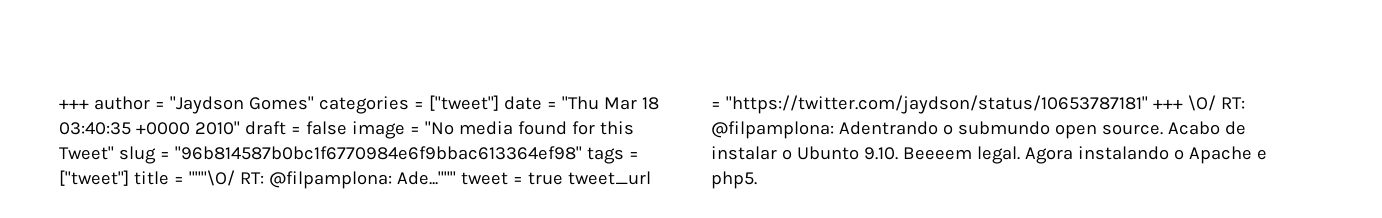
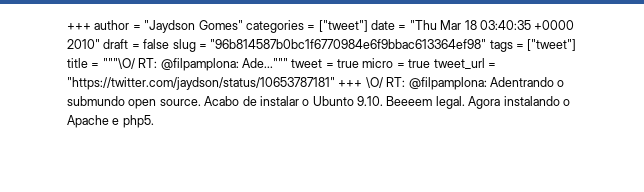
- +++ author = "Jaydson Gomes" categories = ["tweet"] date = "Thu Mar 18 03:40:35 +0000 2010" draft = false image = "No media found for this Tweet" slug = "96b814587b0bc1f6770984e6f9bbac613364ef98" tags = ["tweet"] title = """\O/ RT: @filpamplona: Ade...""" tweet = true tweet_url = "https://twitter.com/jaydson/status/10653787181" +++ \O/ RT: @filpamplona: Adentrando o submundo open source.
+ +++ author = "Jaydson Gomes" categories = ["tweet"] date = "Thu Mar 18 03:40:35 +0000 2010" draft = false slug = "96b814587b0bc1f6770984e6f9bbac613364ef98" tags = ["tweet"] title = """\O/ RT: @filpamplona: Ade...""" tweet = true micro = true tweet_url = "https://twitter.com/jaydson/status/10653787181" +++ \O/ RT: @filpamplona: Adentrando o submundo open source.

